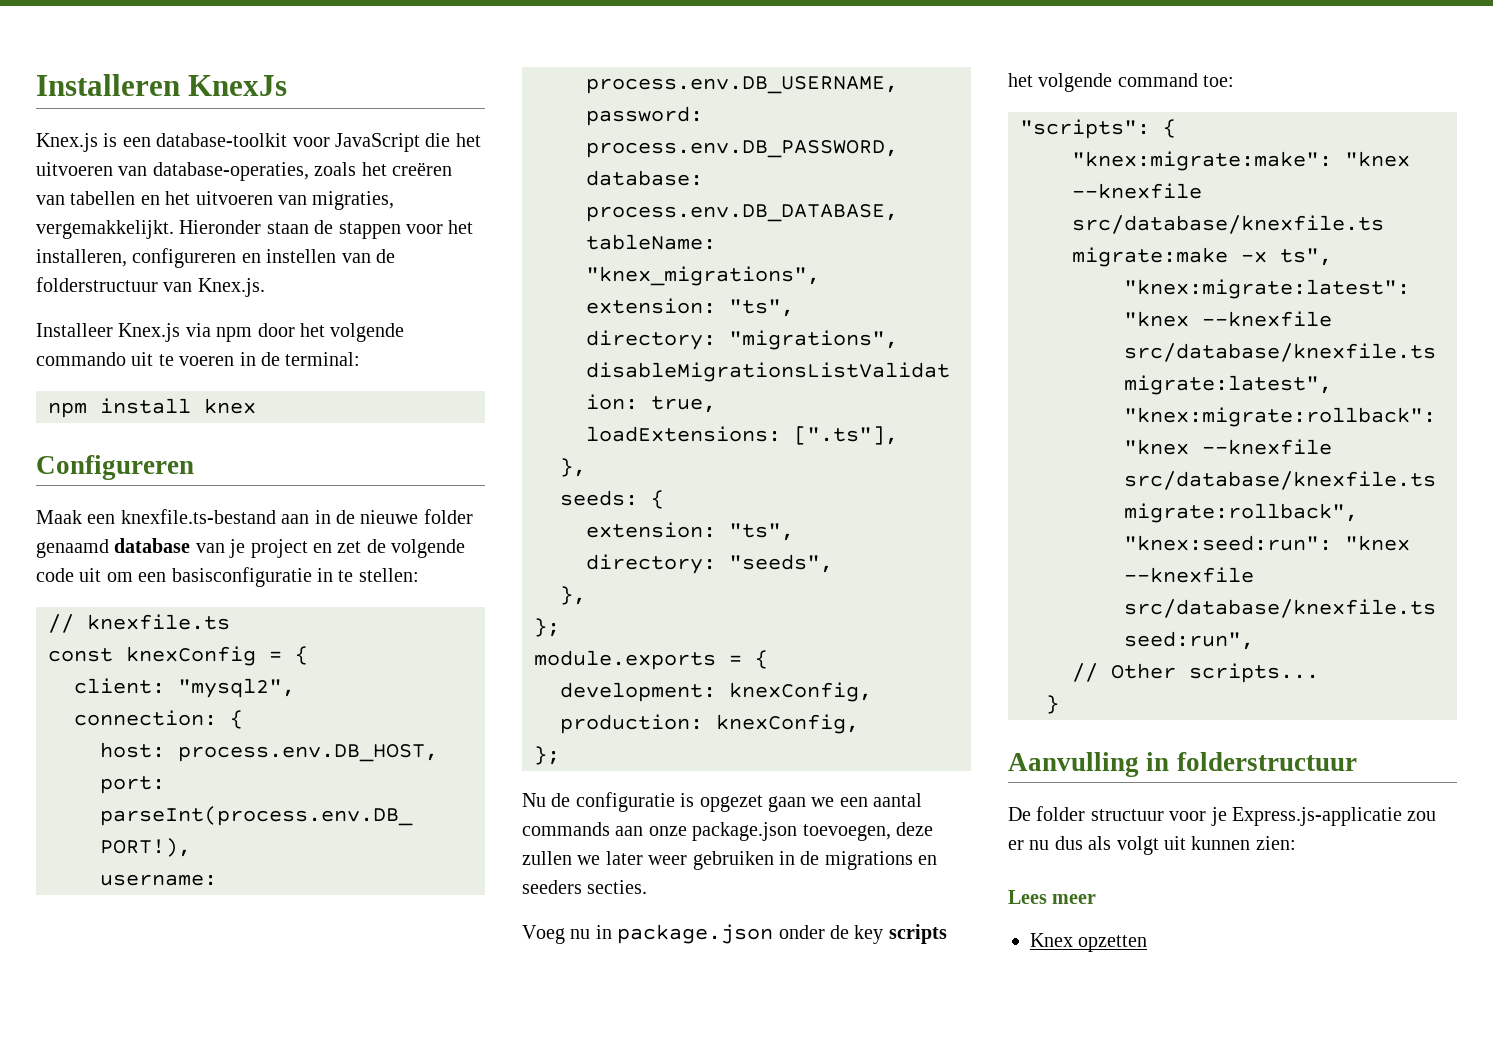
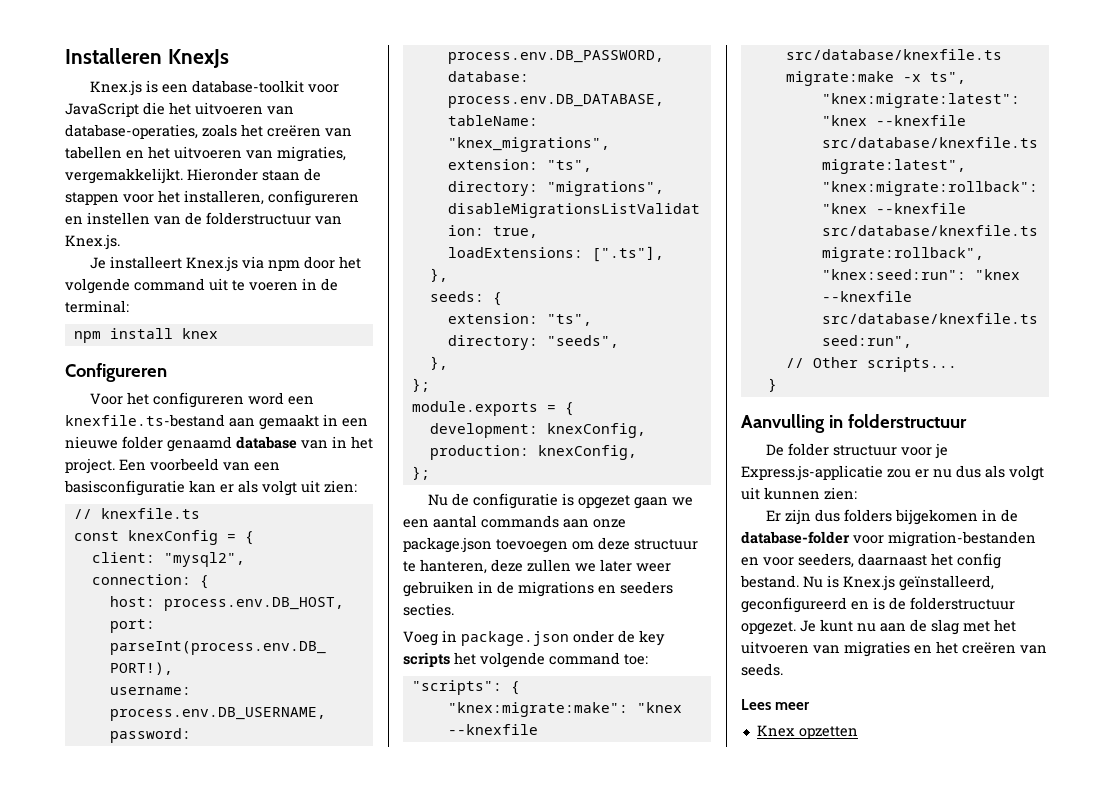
- Installeer Knex.js via npm door het volgende commando uit te voeren in de terminal:
+ Je installeert Knex.js via npm door het volgende command uit te voeren in de terminal:
- Maak een knexfile.ts-bestand aan in de nieuwe folder genaamd database van je project en zet de volgende code uit om een basisconfiguratie in te stellen:
+ Voor het configureren word een knexfile.ts-bestand aan gemaakt in een nieuwe folder genaamd database van in het project. Een voorbeeld van een basisconfiguratie kan er als volgt uit zien:
- Nu de configuratie is opgezet gaan we een aantal commands aan onze package.json toevoegen, deze zullen we later weer gebruiken in de migrations en seeders secties.
+ Nu de configuratie is opgezet gaan we een aantal commands aan onze package.json toevoegen om deze structuur te hanteren, deze zullen we later weer gebruiken in de migrations en seeders secties.
- Voeg nu in package.json onder de key scripts het volgende command toe:
+ Voeg in package.json onder de key scripts het volgende command toe:
+ Er zijn dus folders bijgekomen in de database-folder voor migration-bestanden en voor seeders, daarnaast het config bestand. Nu is Knex.js geïnstalleerd, geconfigureerd en is de folderstructuur opgezet. Je kunt nu aan de slag met het uitvoeren van migraties en het creëren van seeds.

